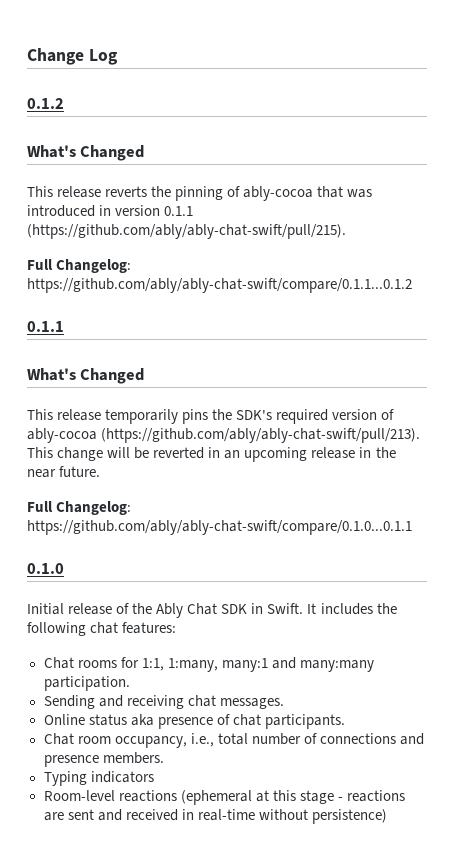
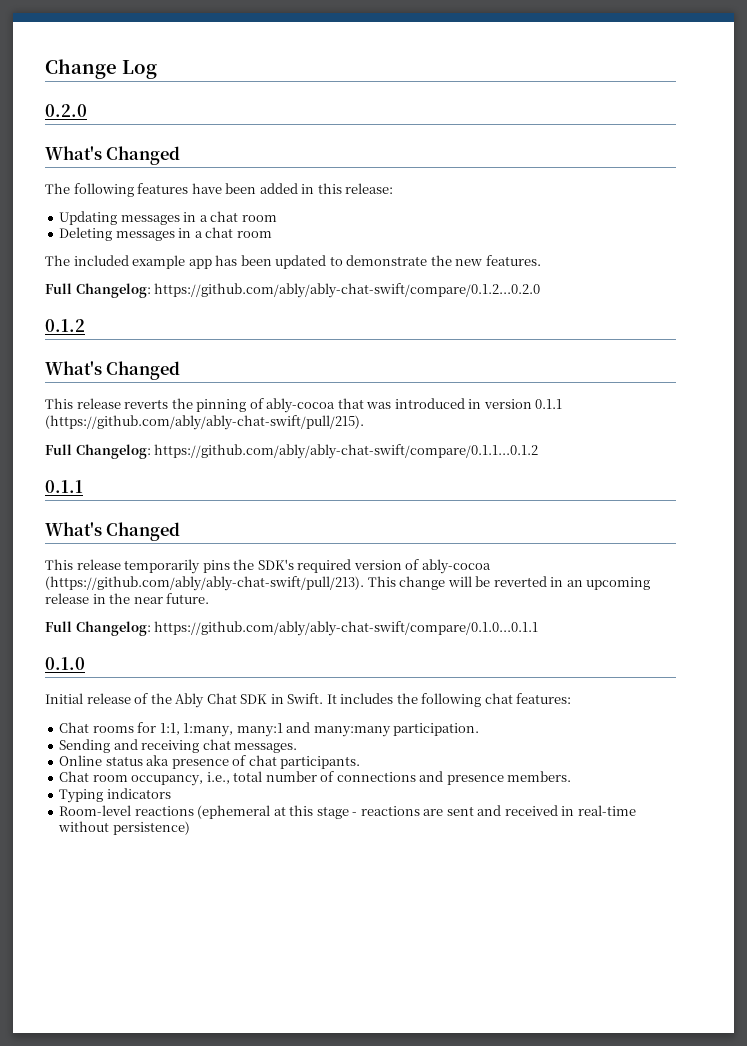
+ 0.2.0
+ What's Changed
+ The following features have been added in this release:
+ Updating messages in a chat room
+ Deleting messages in a chat room
+ The included example app has been updated to demonstrate the new features.
+ Full Changelog: https://github.com/ably/ably-chat-swift/compare/0.1.2...0.2.0

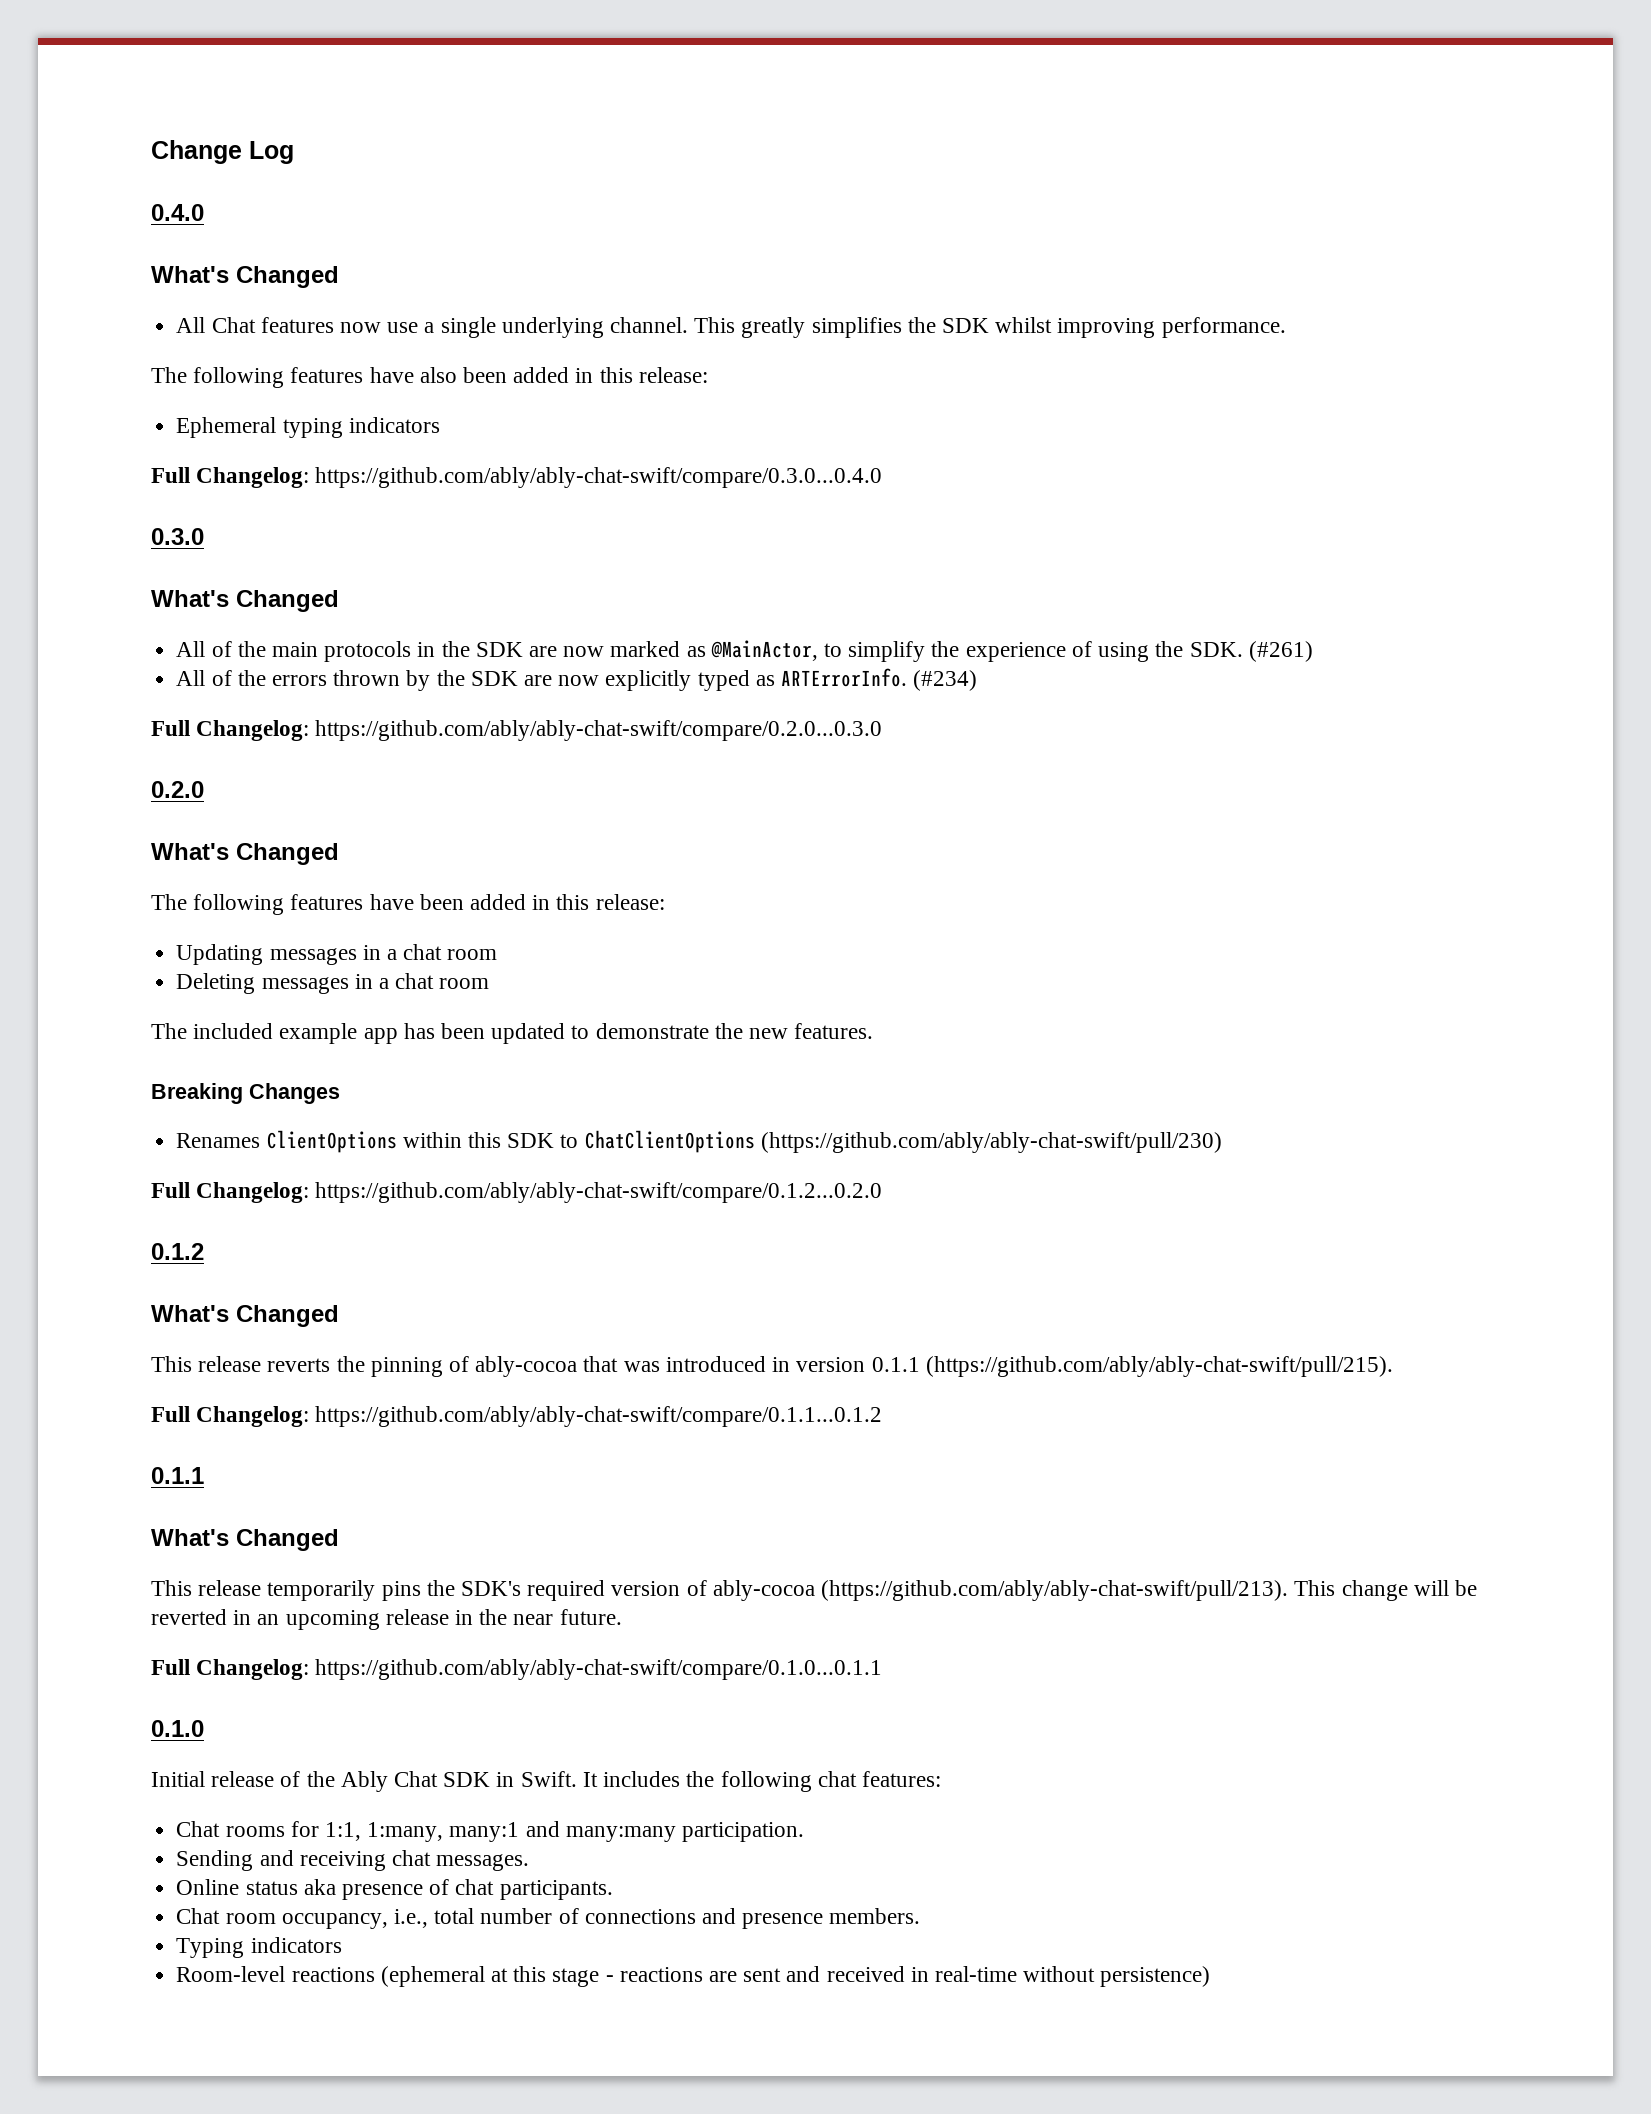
+ 0.4.0
+ What's Changed
+ All Chat features now use a single underlying channel. This greatly simplifies the SDK whilst improving performance.
+ The following features have also been added in this release:
+ Ephemeral typing indicators
+ Full Changelog: https://github.com/ably/ably-chat-swift/compare/0.3.0...0.4.0
+ 0.3.0
+ What's Changed
+ All of the main protocols in the SDK are now marked as @MainActor, to simplify the experience of using the SDK. (#261)
+ All of the errors thrown by the SDK are now explicitly typed as ARTErrorInfo. (#234)
+ Full Changelog: https://github.com/ably/ably-chat-swift/compare/0.2.0...0.3.0
+ Breaking Changes
+ Renames ClientOptions within this SDK to ChatClientOptions (https://github.com/ably/ably-chat-swift/pull/230)

